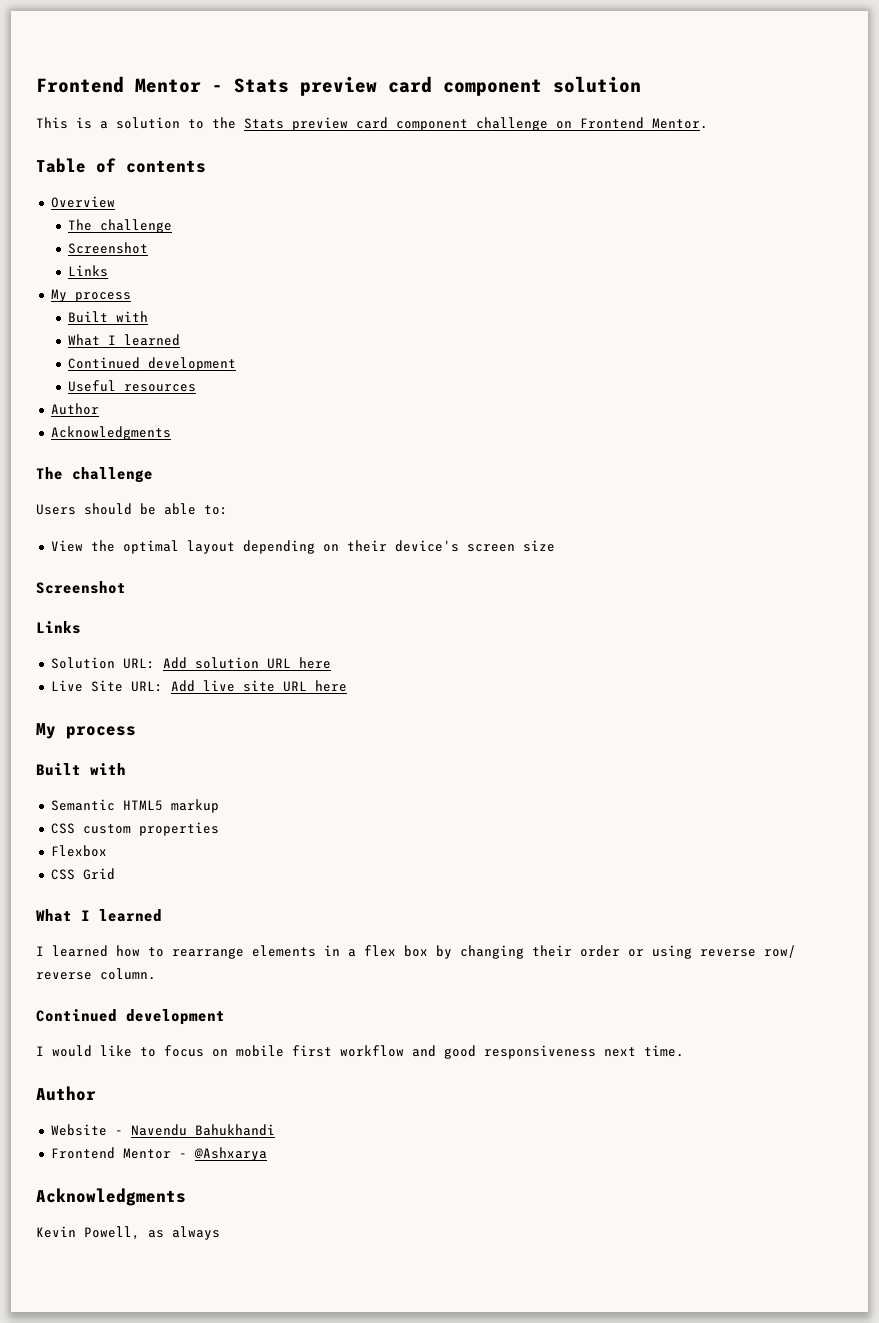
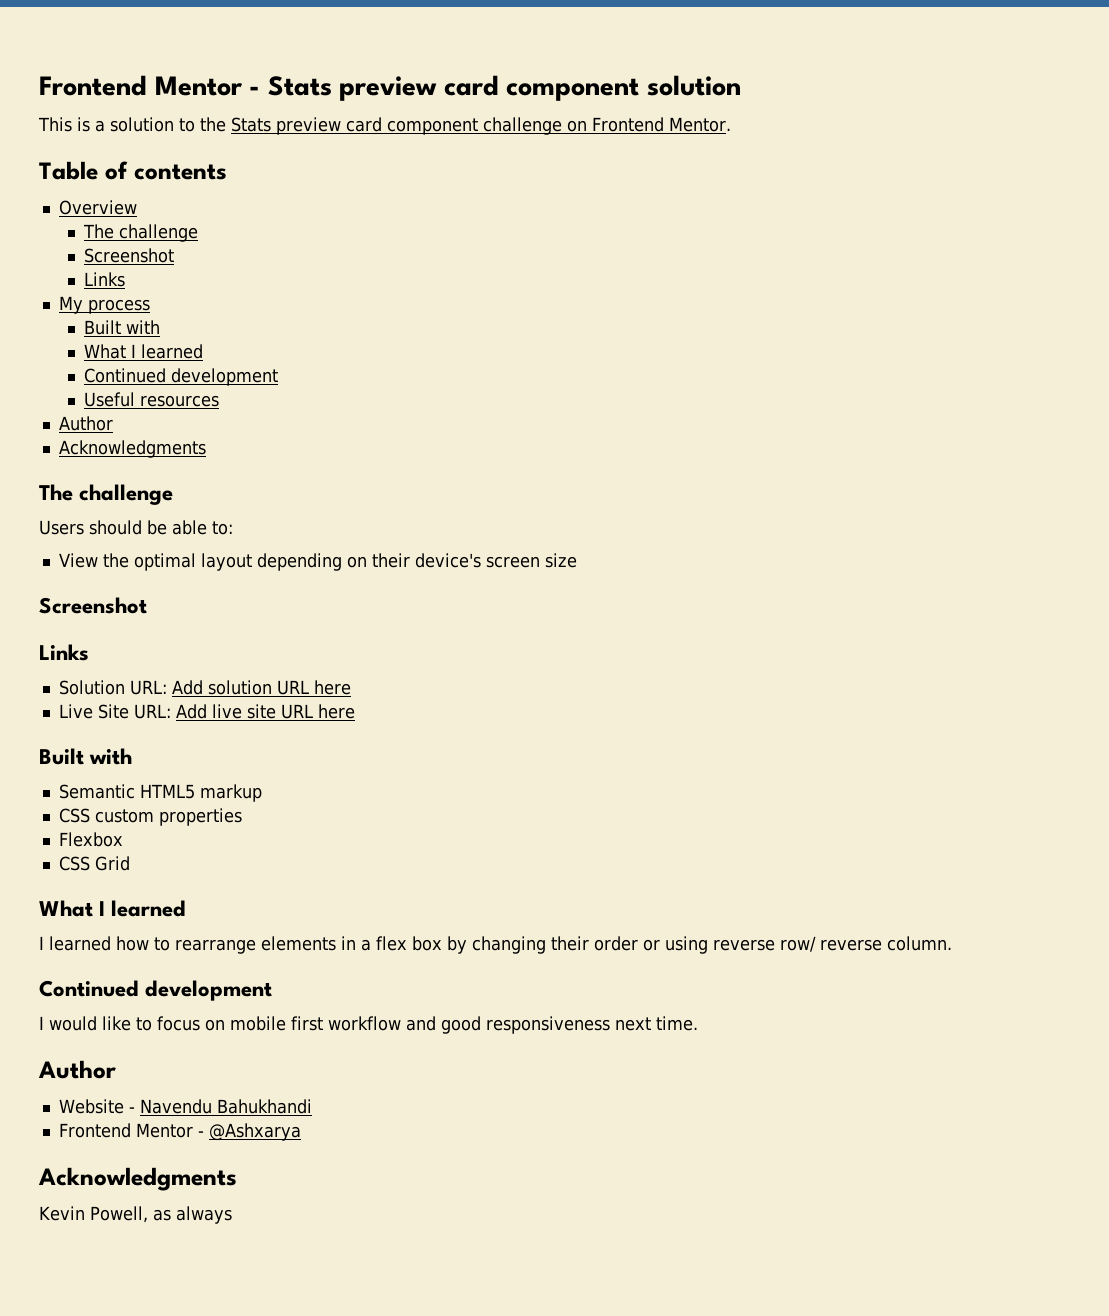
  Live Site URL: Add live site URL here
- My process

